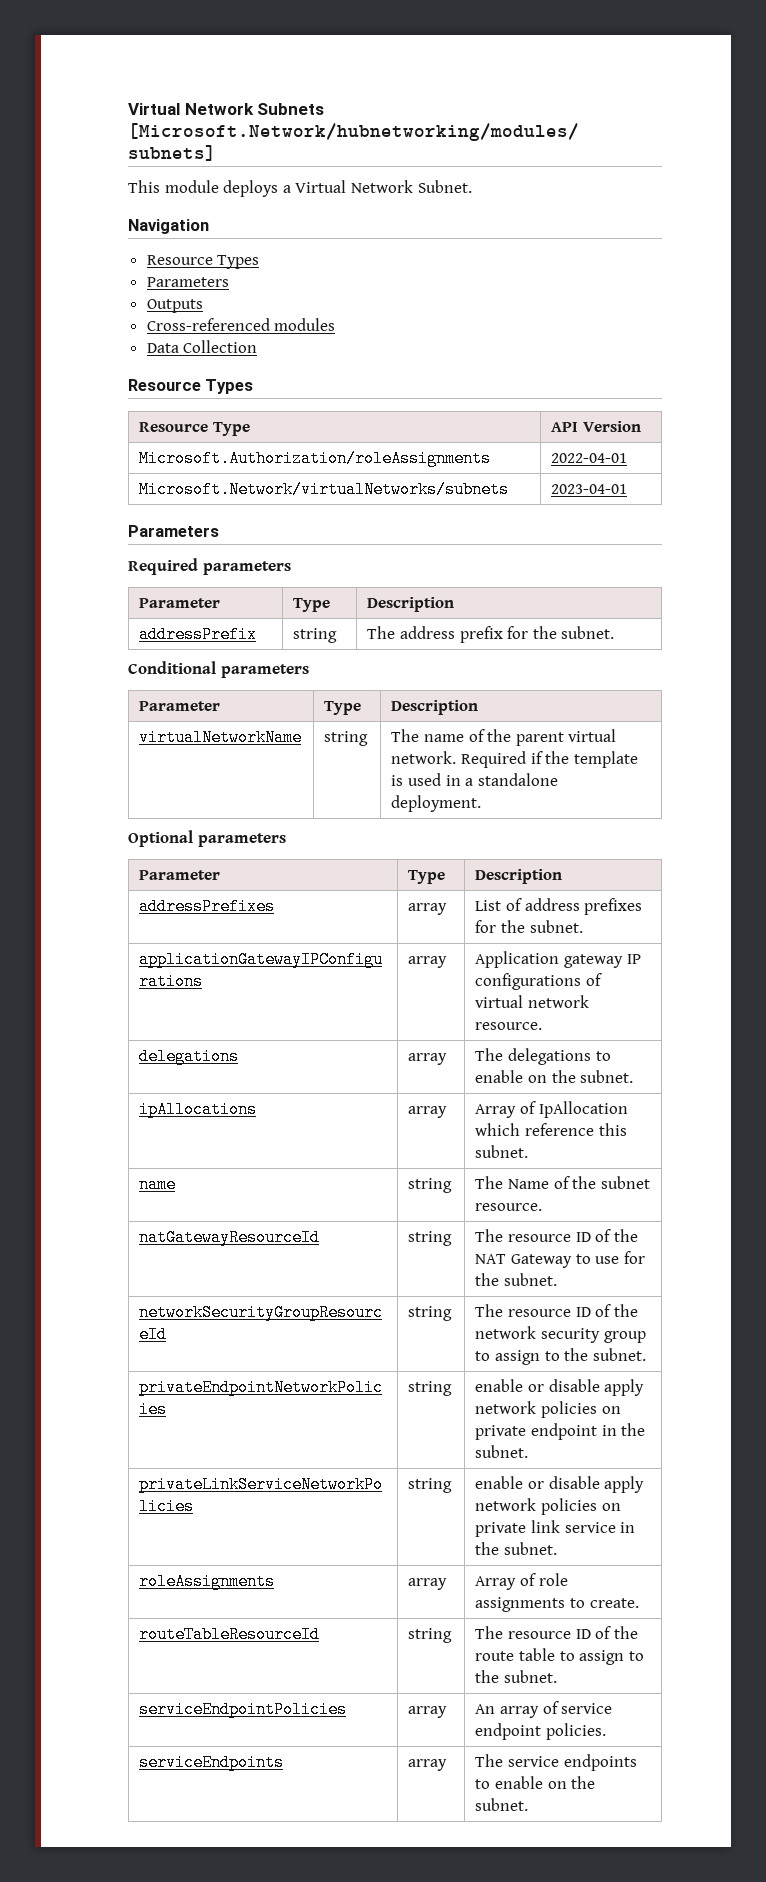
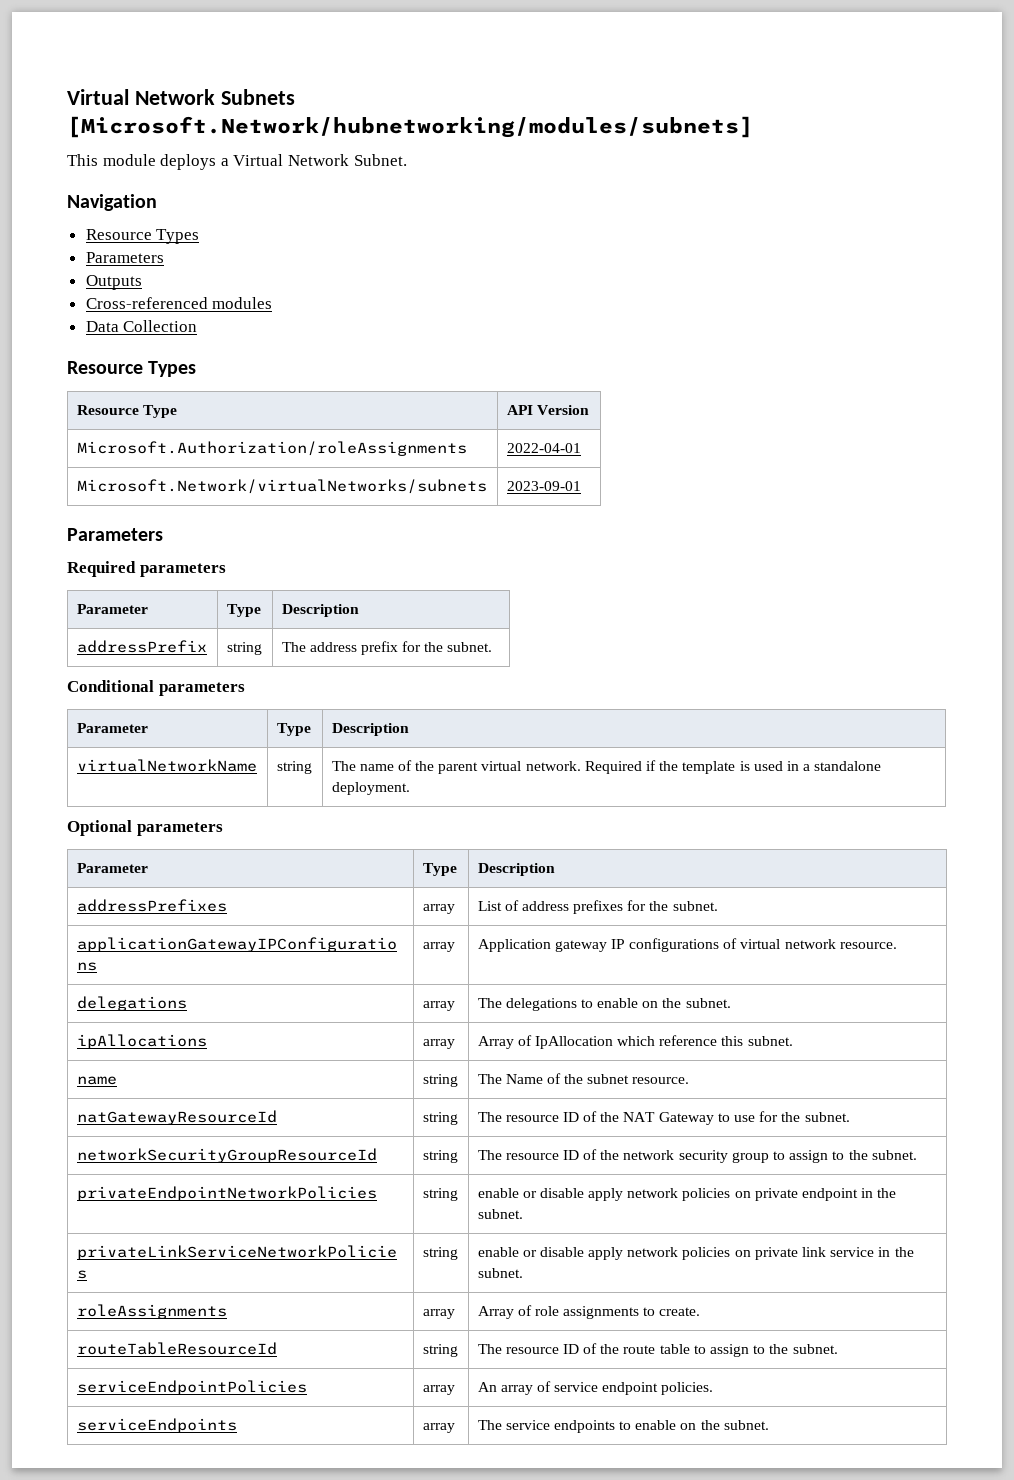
- Microsoft.Network/virtualNetworks/subnets | 2023-04-01
+ Microsoft.Network/virtualNetworks/subnets | 2023-09-01

